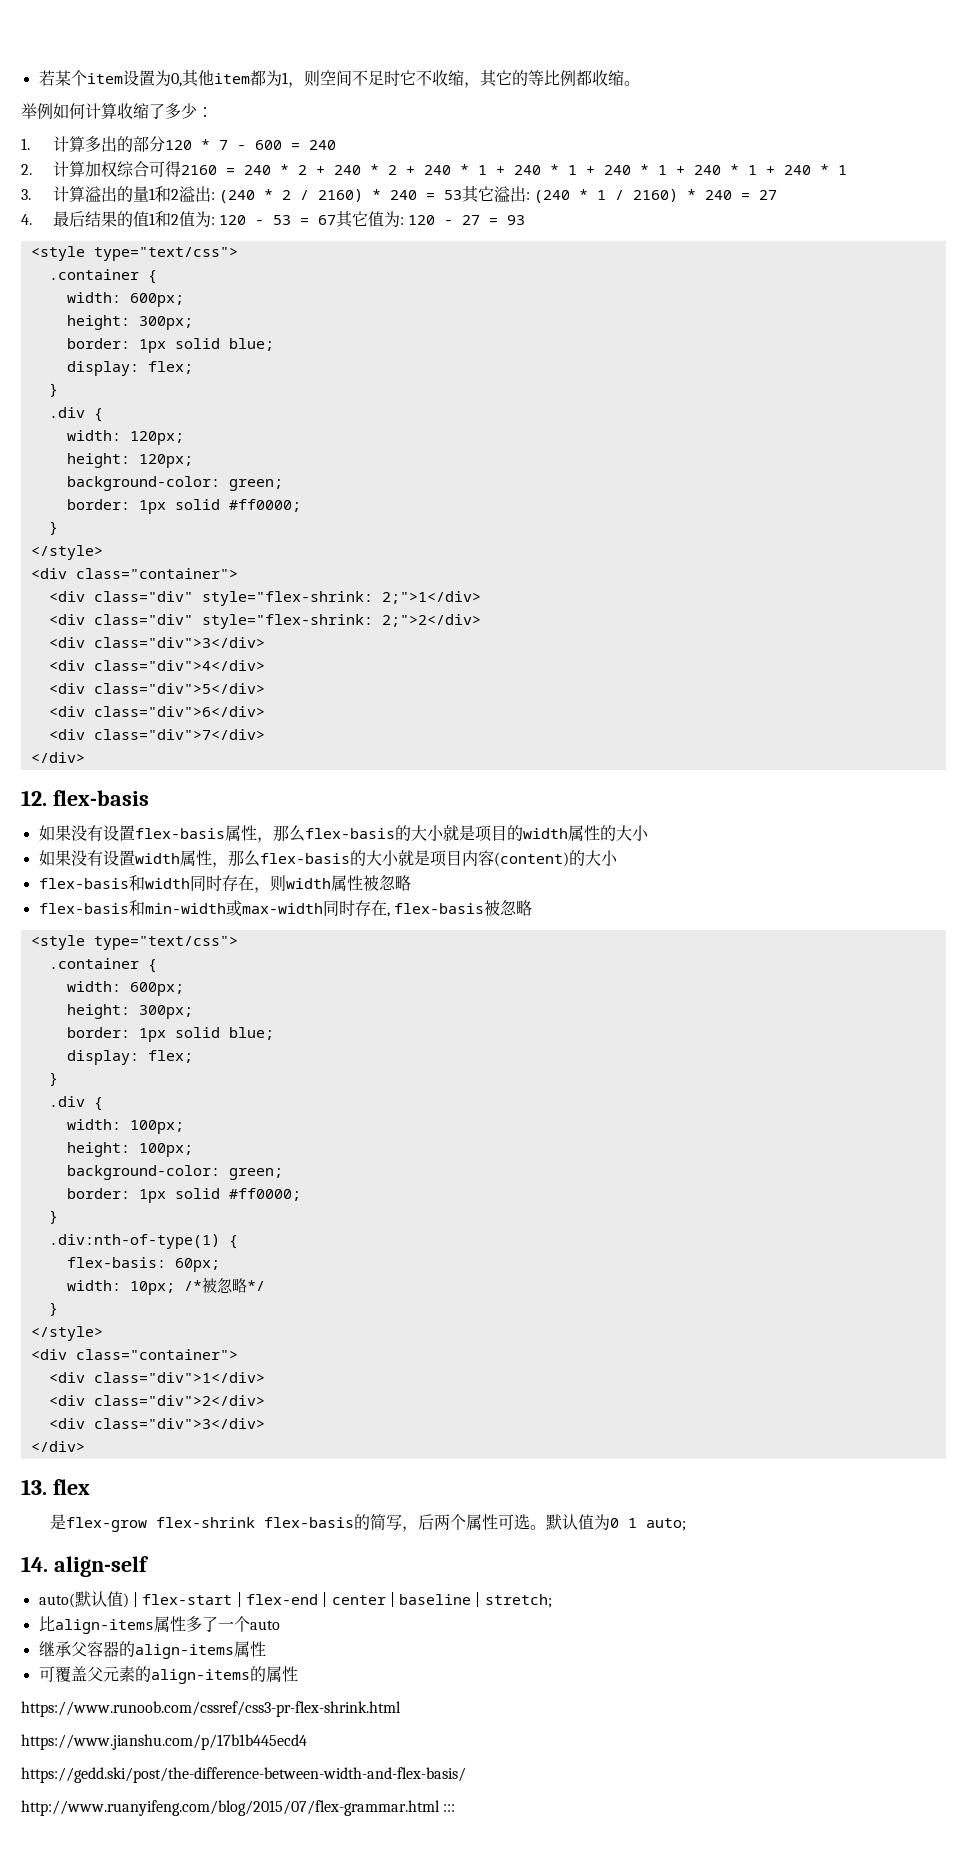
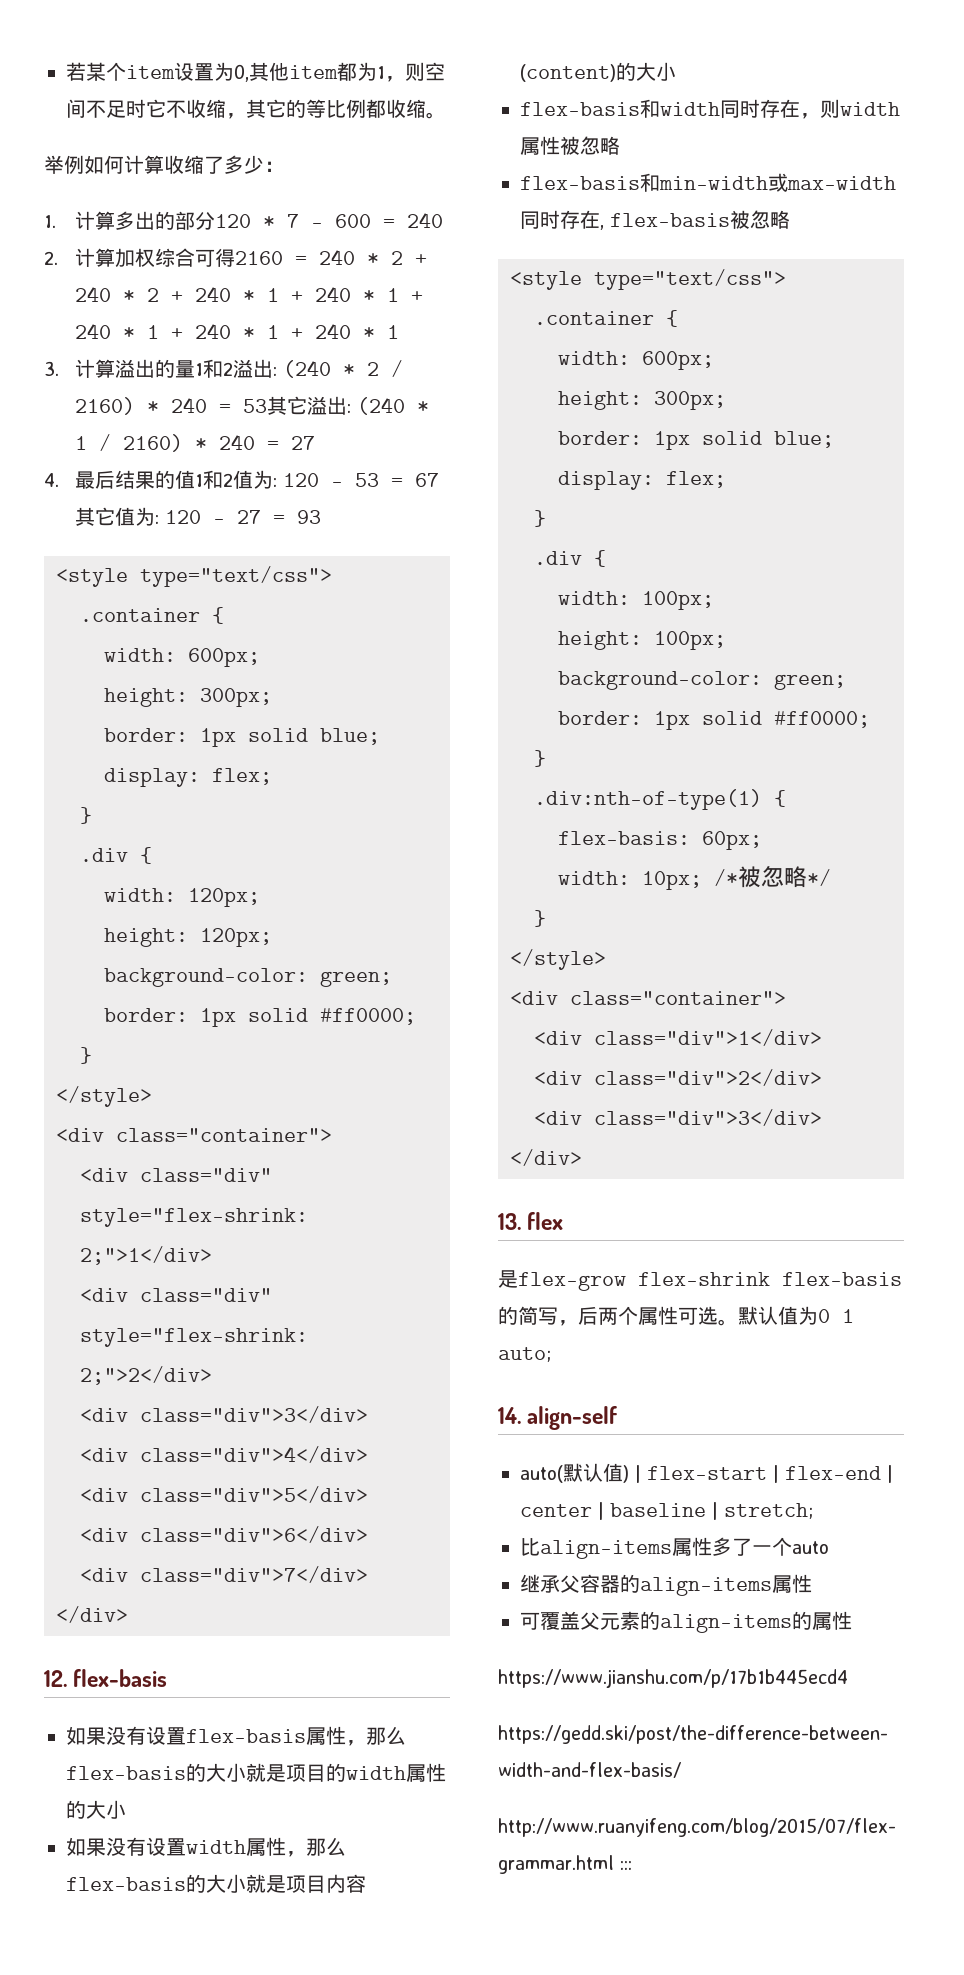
- https://www.runoob.com/cssref/css3-pr-flex-shrink.html

